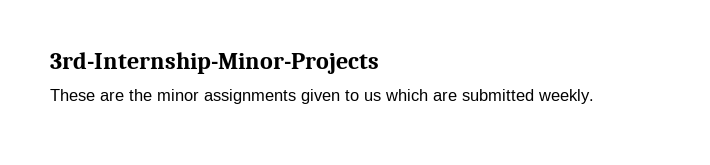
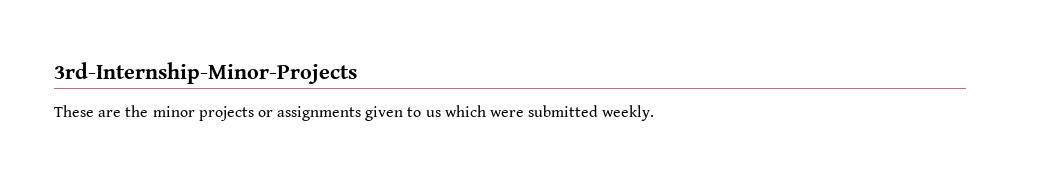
- These are the minor assignments given to us which are submitted weekly.
+ These are the minor projects or assignments given to us which were submitted weekly.

